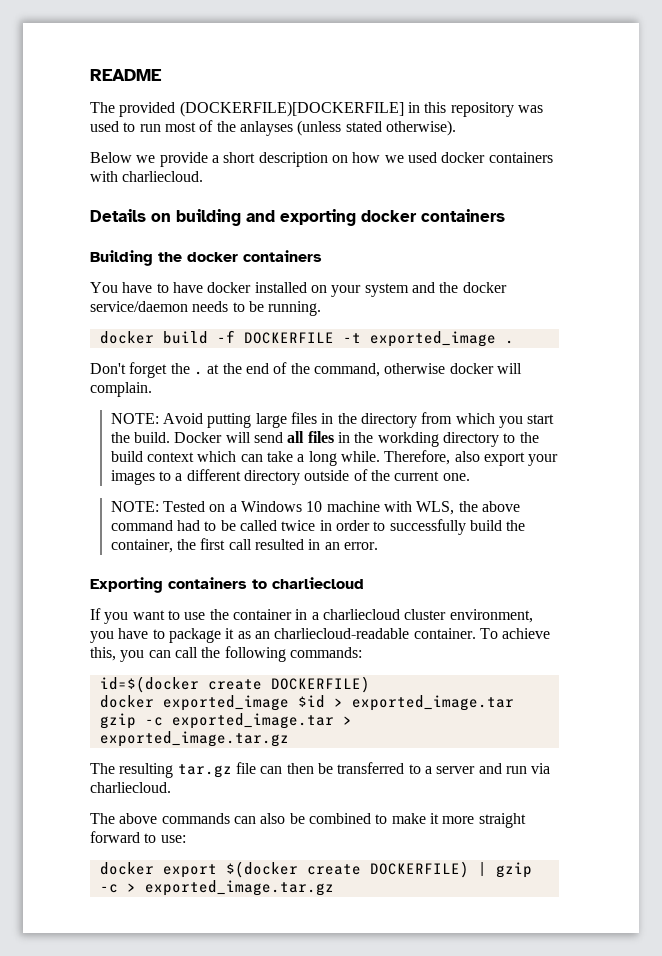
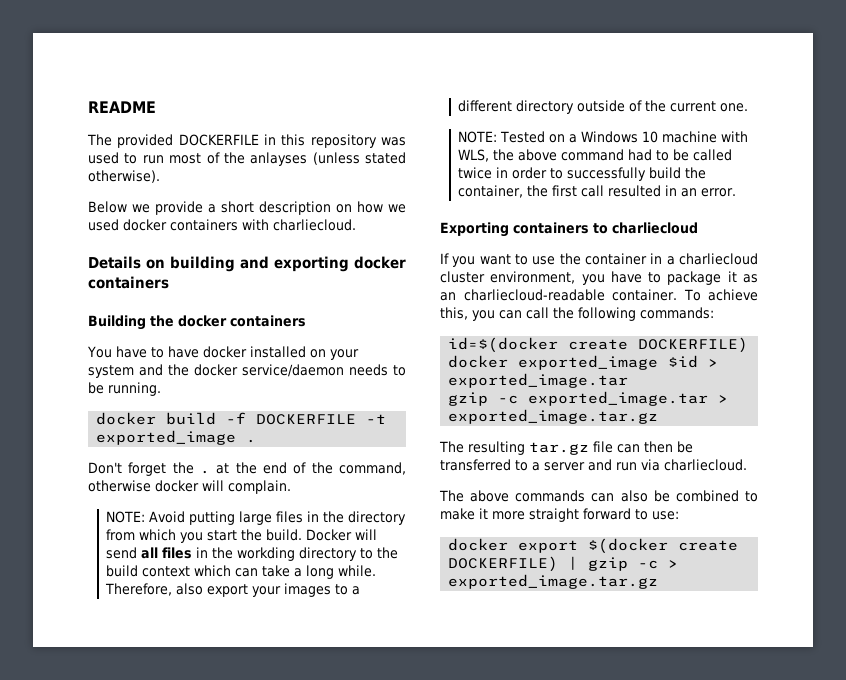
- The provided (DOCKERFILE)[DOCKERFILE] in this repository was used to run most of the anlayses (unless stated otherwise).
+ The provided DOCKERFILE in this repository was used to run most of the anlayses (unless stated otherwise).

